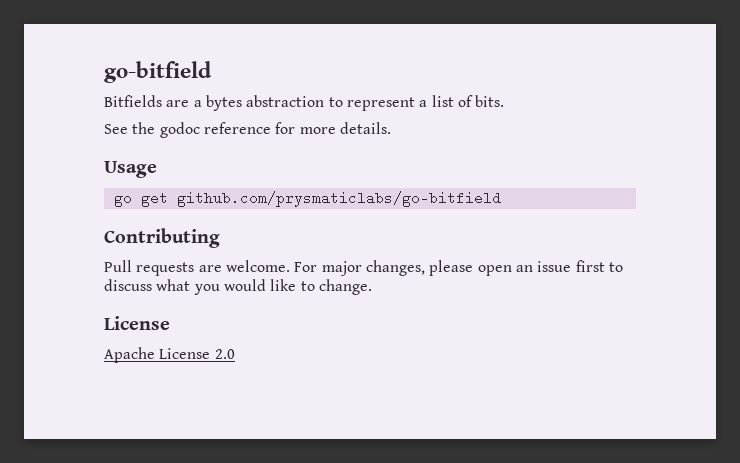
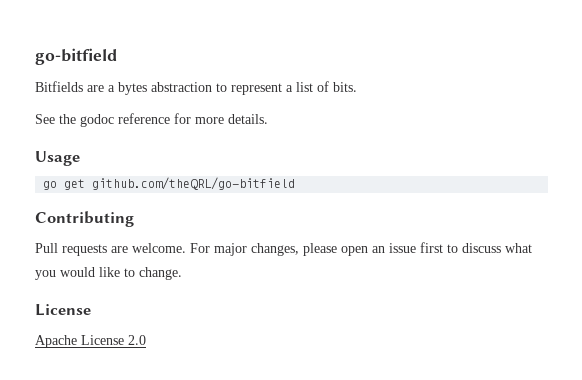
- go get github.com/prysmaticlabs/go-bitfield
+ go get github.com/theQRL/go-bitfield

